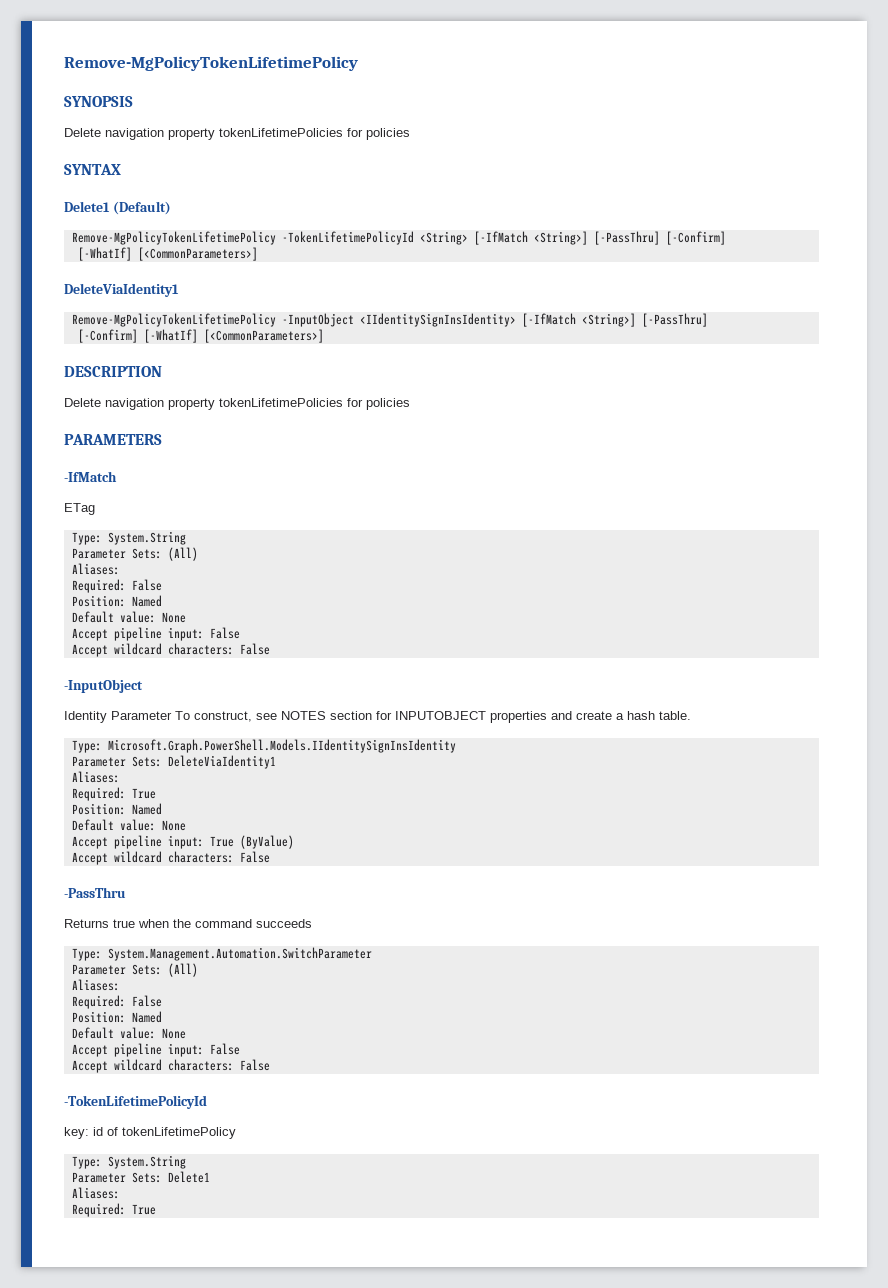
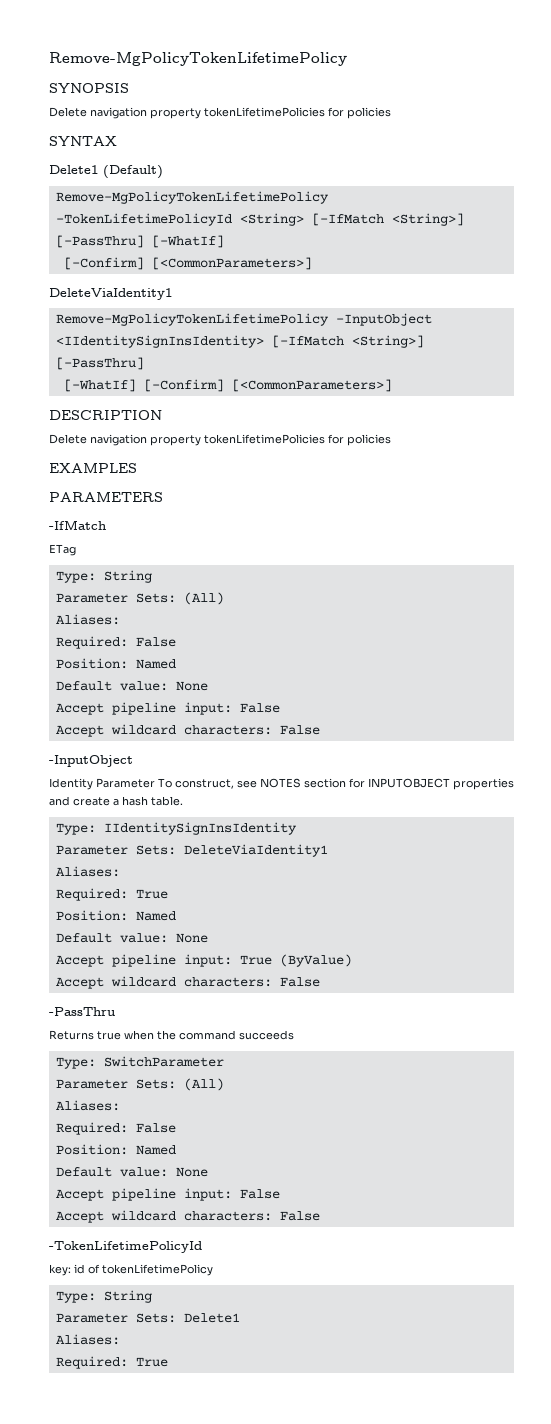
- Remove-MgPolicyTokenLifetimePolicy -TokenLifetimePolicyId <String> [-IfMatch <String>] [-PassThru] [-Confirm]
- [-WhatIf] [<CommonParameters>]
+ Remove-MgPolicyTokenLifetimePolicy -TokenLifetimePolicyId <String> [-IfMatch <String>] [-PassThru] [-WhatIf]
+ [-Confirm] [<CommonParameters>]
- [-Confirm] [-WhatIf] [<CommonParameters>]
+ [-WhatIf] [-Confirm] [<CommonParameters>]
+ EXAMPLES
  ETag
- Type: System.String
+ Type: String
- Type: Microsoft.Graph.PowerShell.Models.IIdentitySignInsIdentity
+ Type: IIdentitySignInsIdentity
- Type: System.Management.Automation.SwitchParameter
+ Type: SwitchParameter
  key: id of tokenLifetimePolicy
- Type: System.String
+ Type: String

